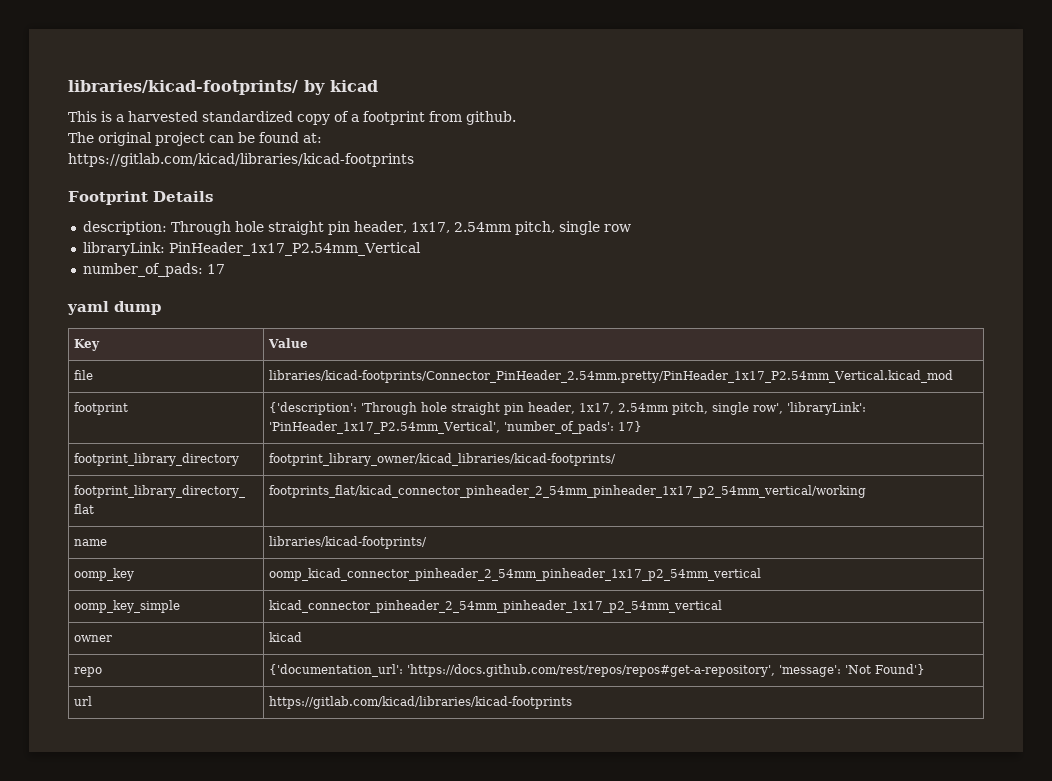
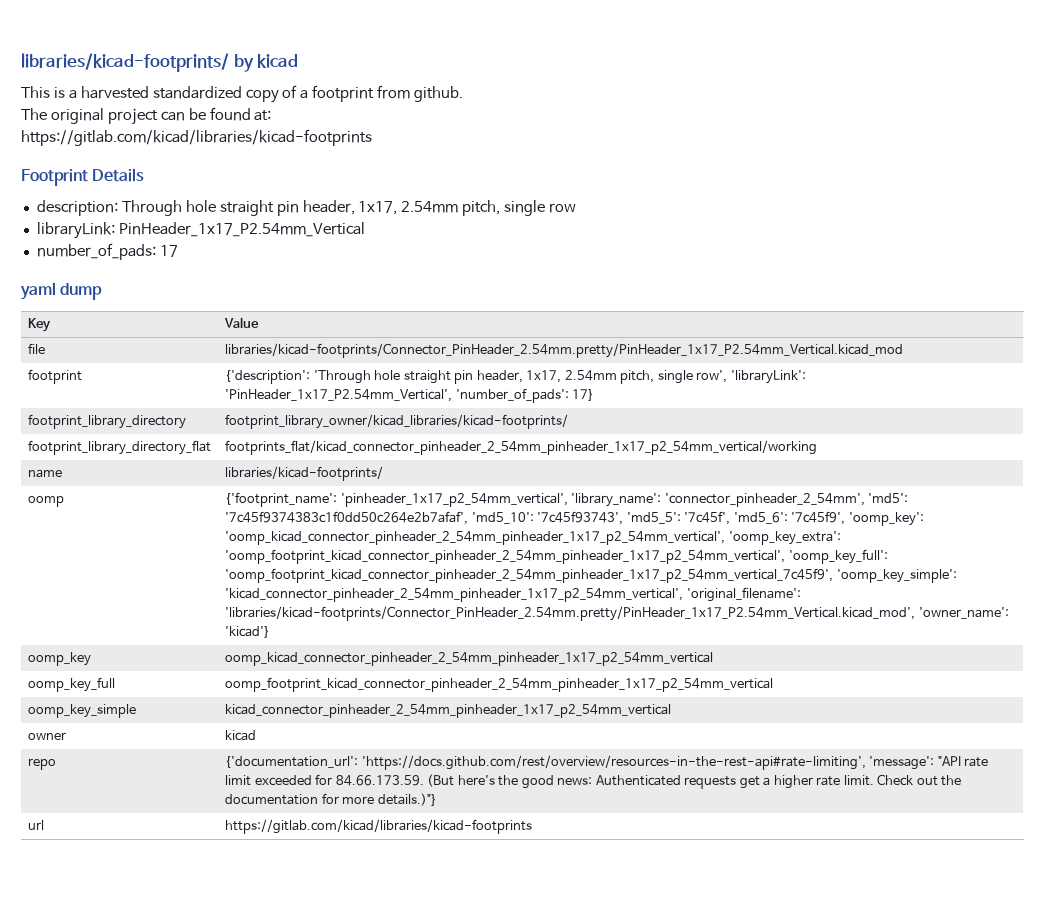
+ oomp | {'footprint_name': 'pinheader_1x17_p2_54mm_vertical', 'library_name': 'connector_pinheader_2_54mm', 'md5': '7c45f9374383c1f0dd50c264e2b7afaf', 'md5_10': '7c45f93743', 'md5_5': '7c45f', 'md5_6': '7c45f9', 'oomp_key': 'oomp_kicad_connector_pinheader_2_54mm_pinheader_1x17_p2_54mm_vertical', 'oomp_key_extra': 'oomp_footprint_kicad_connector_pinheader_2_54mm_pinheader_1x17_p2_54mm_vertical', 'oomp_key_full': 'oomp_footprint_kicad_connector_pinheader_2_54mm_pinheader_1x17_p2_54mm_vertical_7c45f9', 'oomp_key_simple': 'kicad_connector_pinheader_2_54mm_pinheader_1x17_p2_54mm_vertical', 'original_filename': 'libraries/kicad-footprints/Connector_PinHeader_2.54mm.pretty/PinHeader_1x17_P2.54mm_Vertical.kicad_mod', 'owner_name': 'kicad'}
+ oomp_key_full | oomp_footprint_kicad_connector_pinheader_2_54mm_pinheader_1x17_p2_54mm_vertical
- repo | {'documentation_url': 'https://docs.github.com/rest/repos/repos#get-a-repository', 'message': 'Not Found'}
+ repo | {'documentation_url': 'https://docs.github.com/rest/overview/resources-in-the-rest-api#rate-limiting', 'message': "API rate limit exceeded for 84.66.173.59. (But here's the good news: Authenticated requests get a higher rate limit. Check out the documentation for more details.)"}

